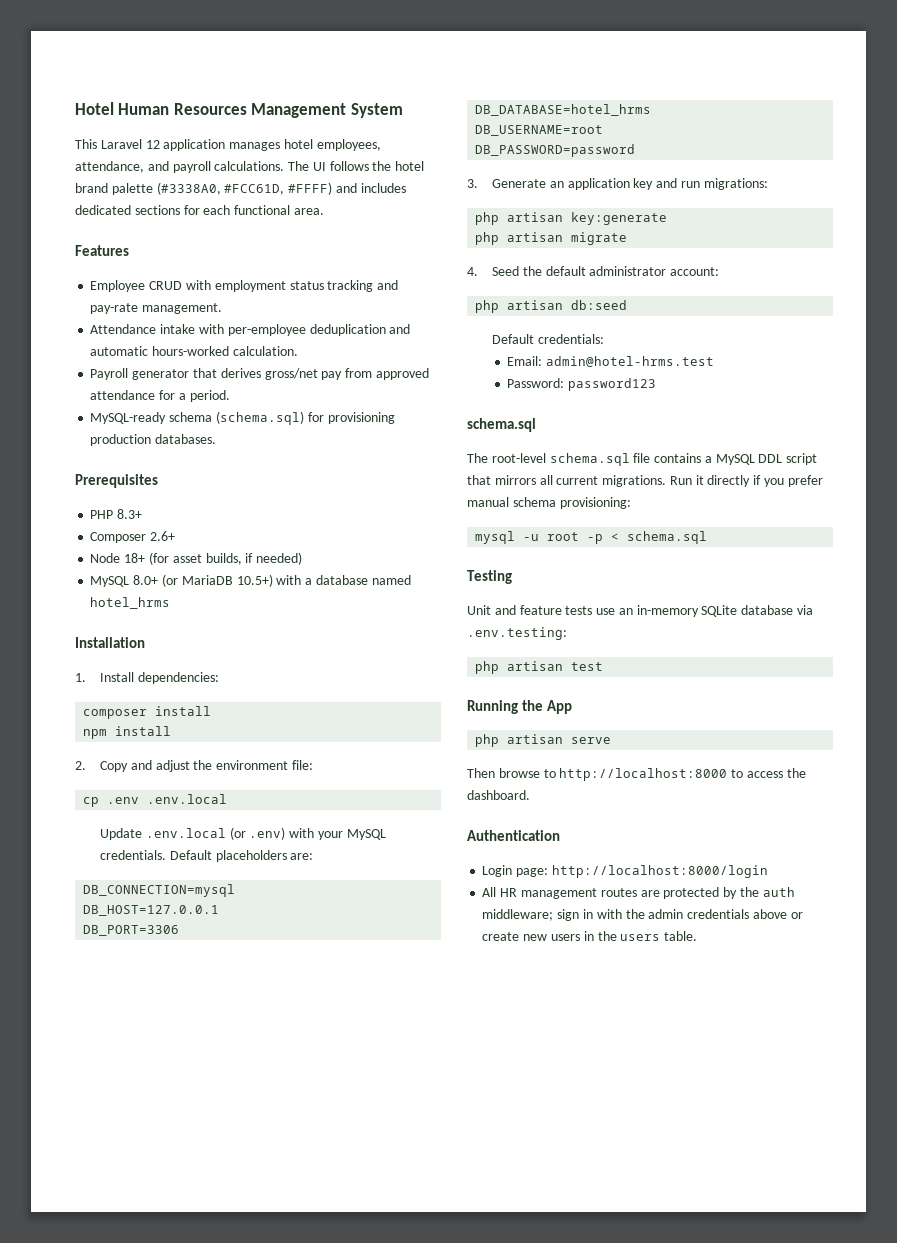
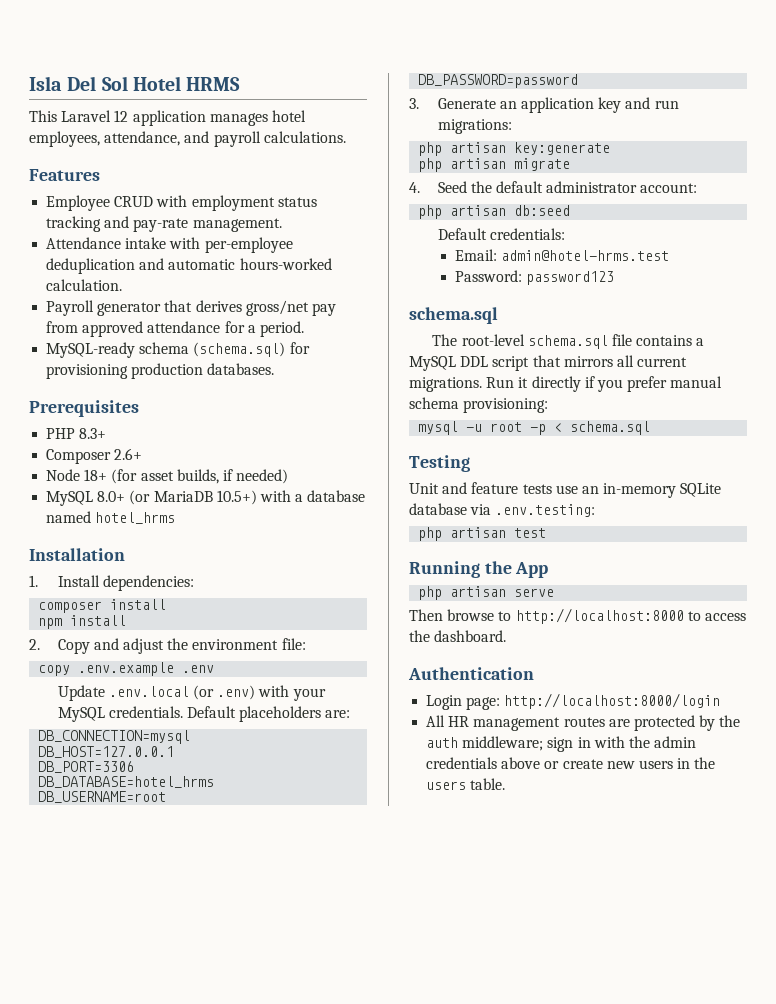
- Hotel Human Resources Management System
+ Isla Del Sol Hotel HRMS
- The UI follows the hotel brand palette (#3338A0, #FCC61D, #FFFF) and includes dedicated sections for each functional area.
- cp .env .env.local
+ copy .env.example .env

